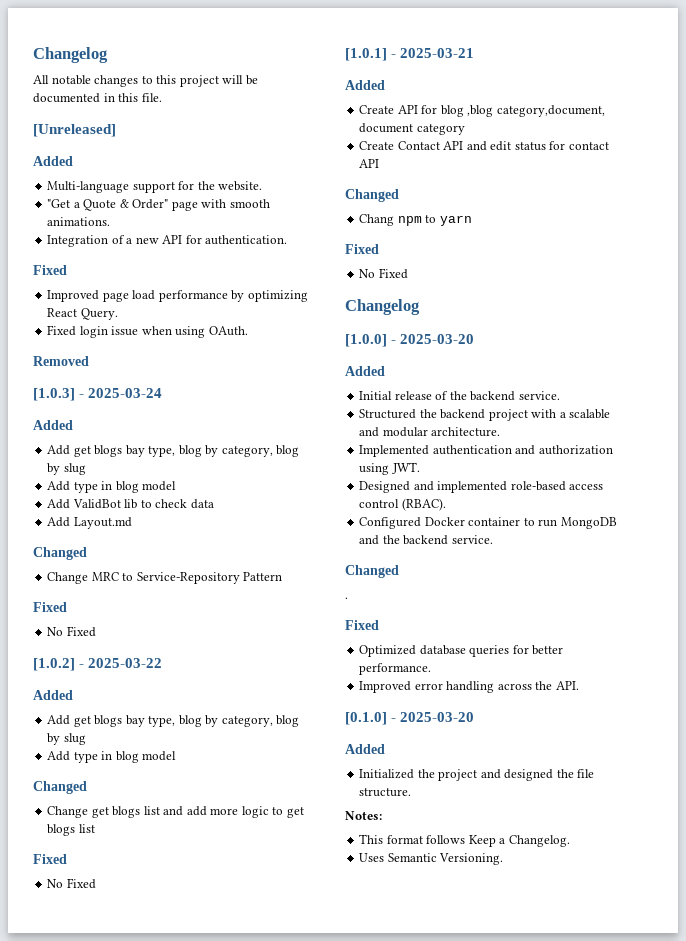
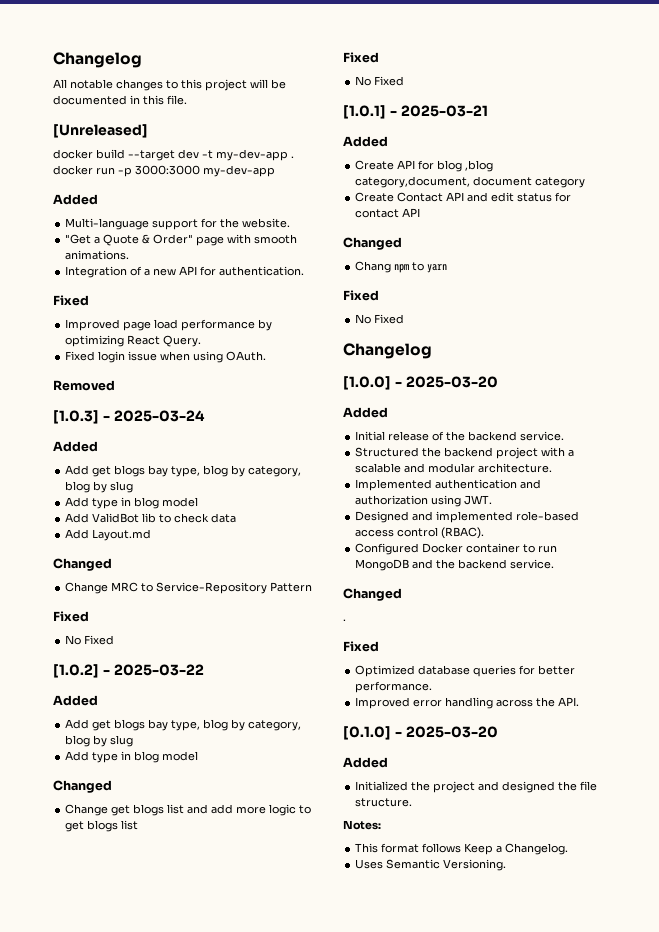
+ docker build --target dev -t my-dev-app . docker run -p 3000:3000 my-dev-app

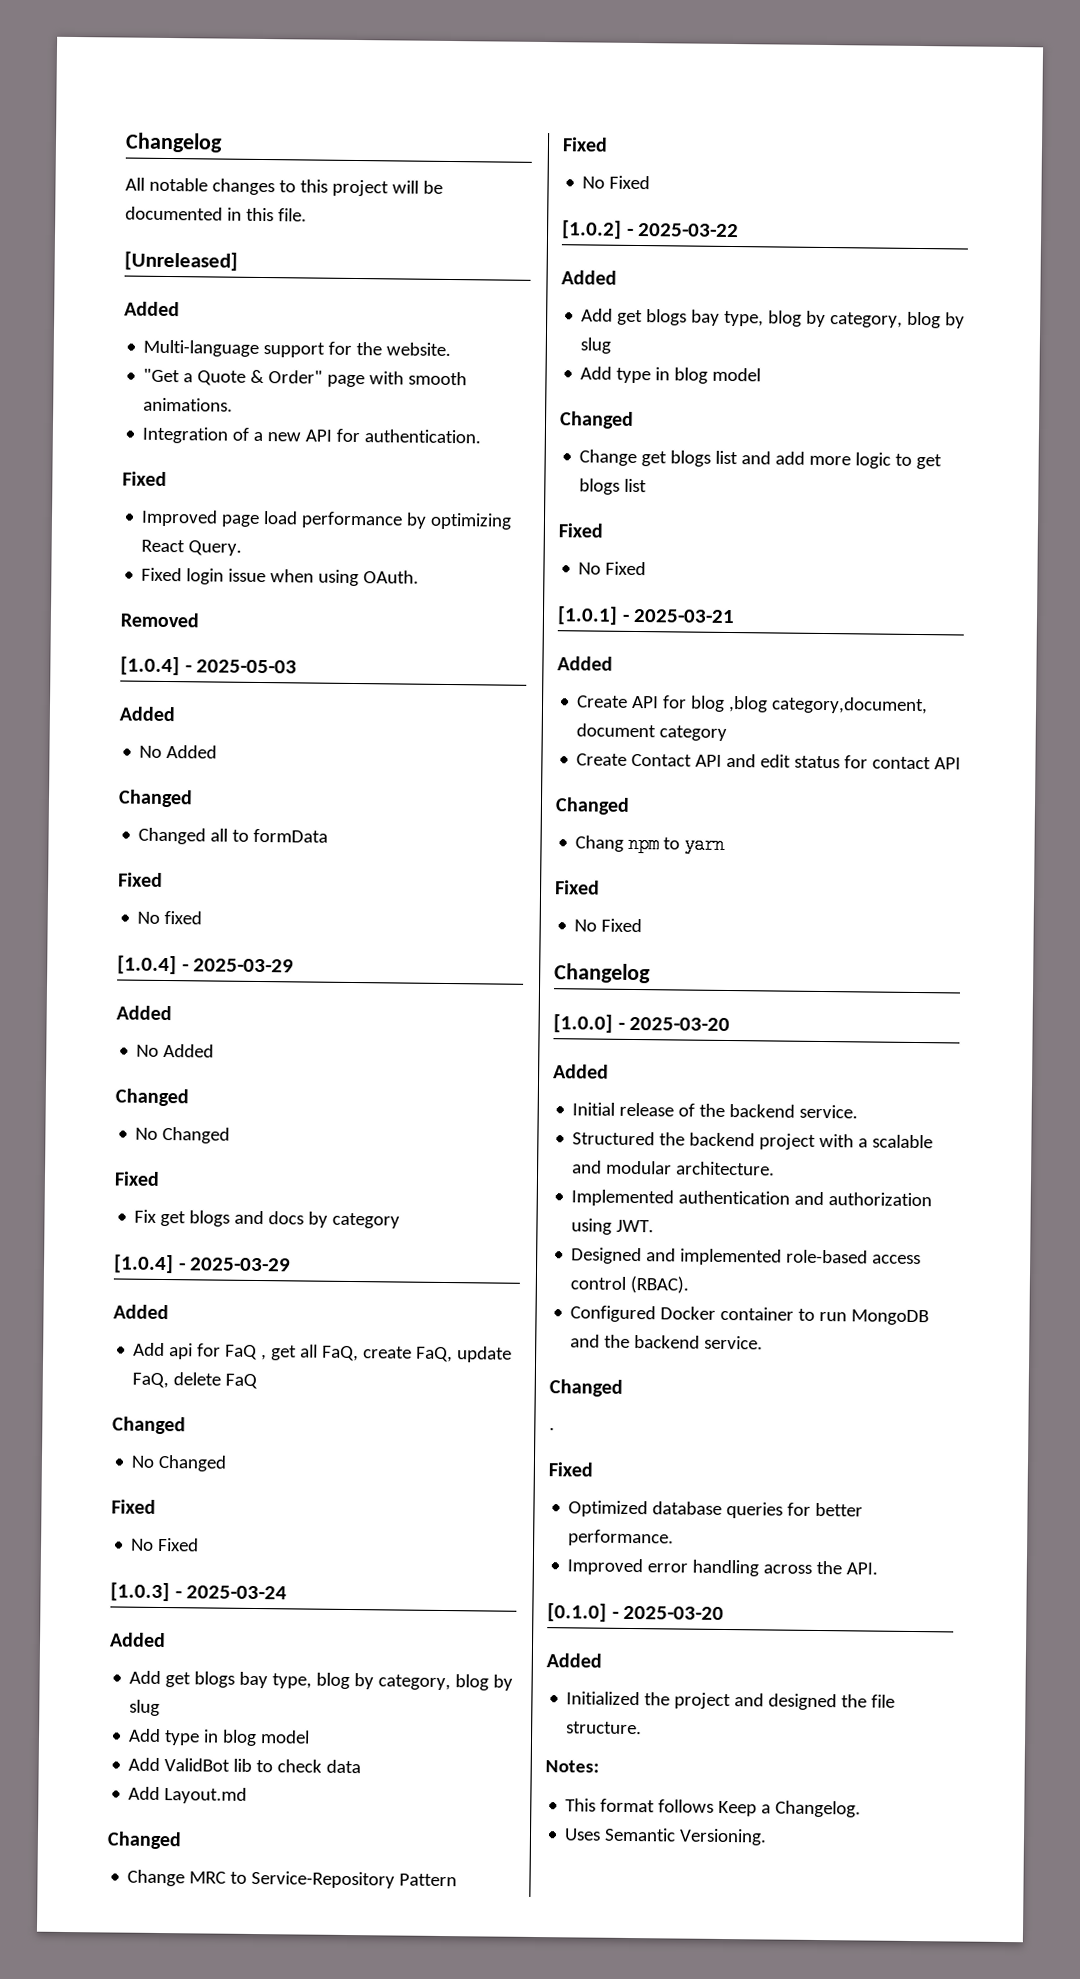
- docker build --target dev -t my-dev-app . docker run -p 3000:3000 my-dev-app
+ [1.0.4] - 2025-05-03
+ Added
+ No Added
+ Changed
+ Changed all to formData
+ Fixed
+ No fixed
+ [1.0.4] - 2025-03-29
+ Added
+ No Added
+ Changed
+ No Changed
+ Fixed
+ Fix get blogs and docs by category
+ [1.0.4] - 2025-03-29
+ Added
+ Add api for FaQ , get all FaQ, create FaQ, update FaQ, delete FaQ
+ Changed
+ No Changed
+ Fixed
+ No Fixed

